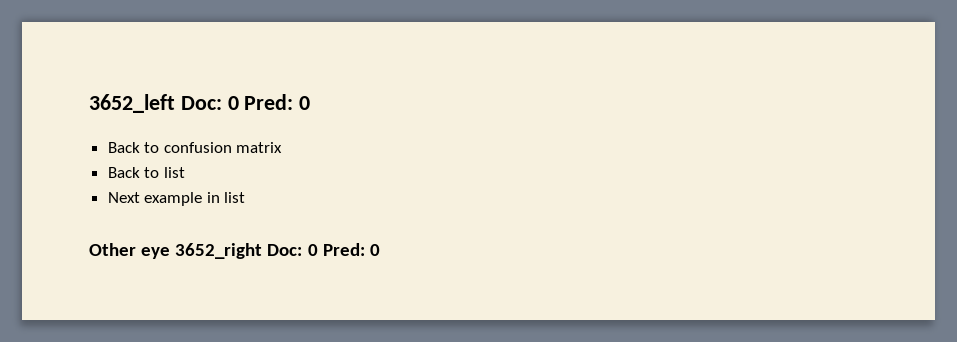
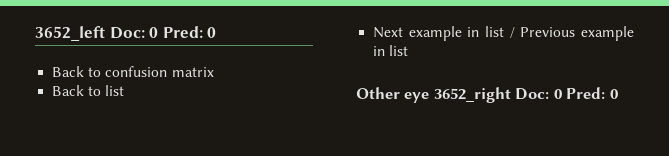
- Next example in list
+ Next example in list / Previous example in list

